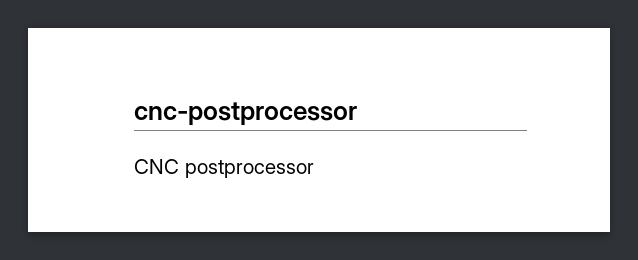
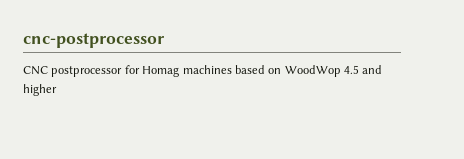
- CNC postprocessor
+ CNC postprocessor for Homag machines based on WoodWop 4.5 and higher

